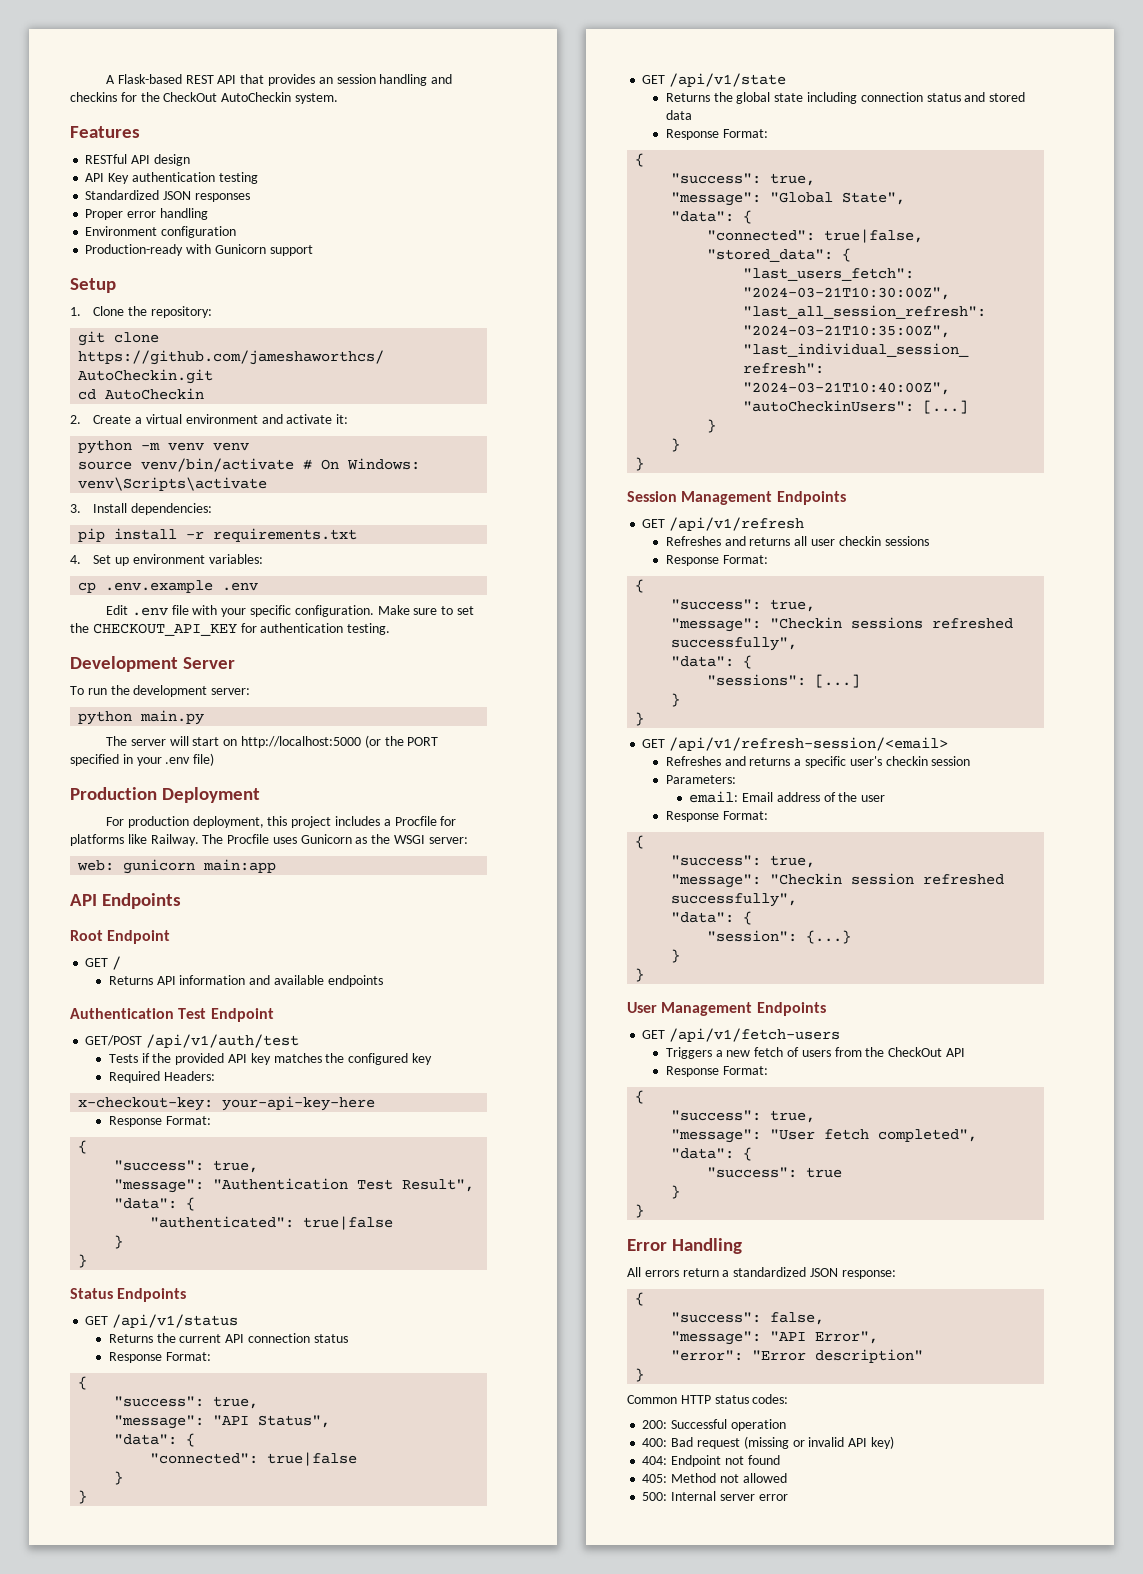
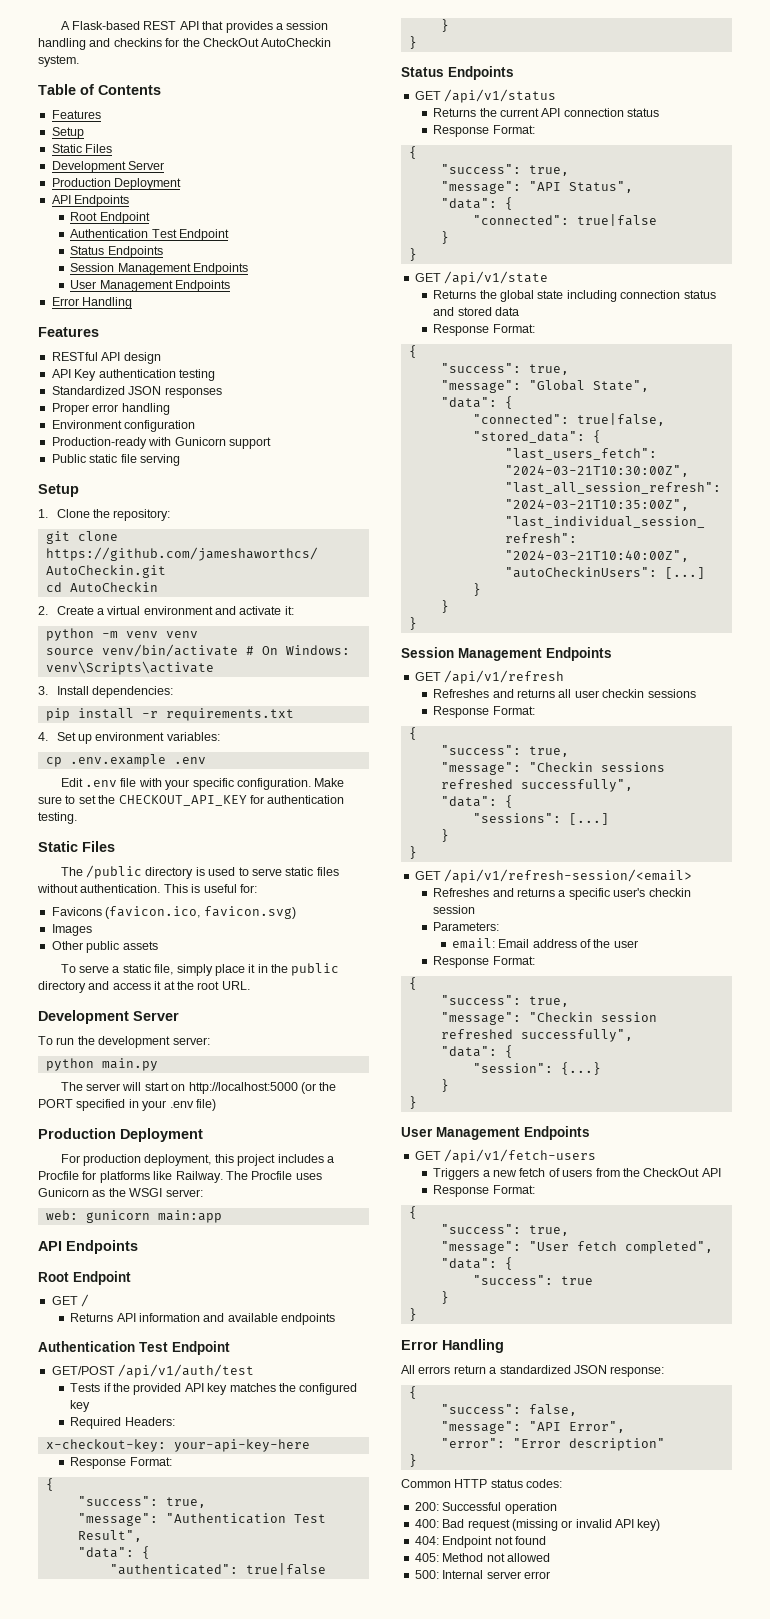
- A Flask-based REST API that provides an session handling and checkins for the CheckOut AutoCheckin system.
+ A Flask-based REST API that provides a session handling and checkins for the CheckOut AutoCheckin system.
+ Table of Contents
+ Features
+ Setup
+ Static Files
+ Development Server
+ Production Deployment
+ API Endpoints
+ Root Endpoint
+ Authentication Test Endpoint
+ Status Endpoints
+ Session Management Endpoints
+ User Management Endpoints
+ Error Handling
+ Public static file serving
  Make sure to set the CHECKOUT_API_KEY for authentication testing.
+ Static Files
+ The /public directory is used to serve static files without authentication. This is useful for:
+ Favicons (favicon.ico, favicon.svg)
+ Images
+ Other public assets
+ To serve a static file, simply place it in the public directory and access it at the root URL.

